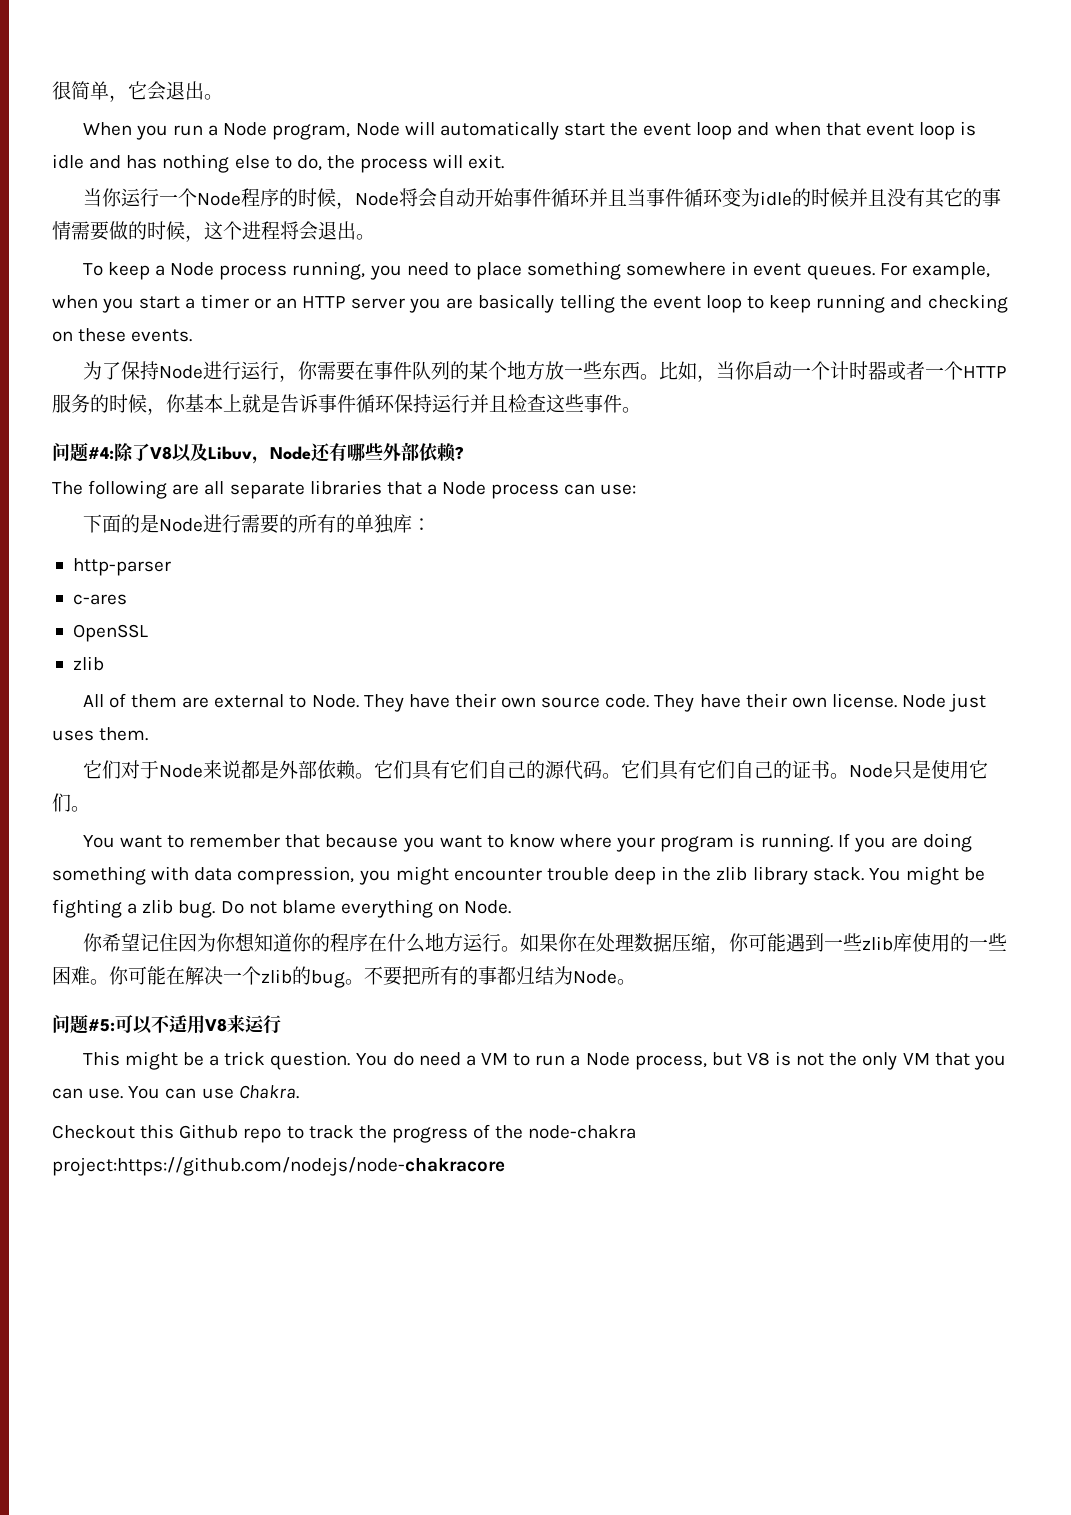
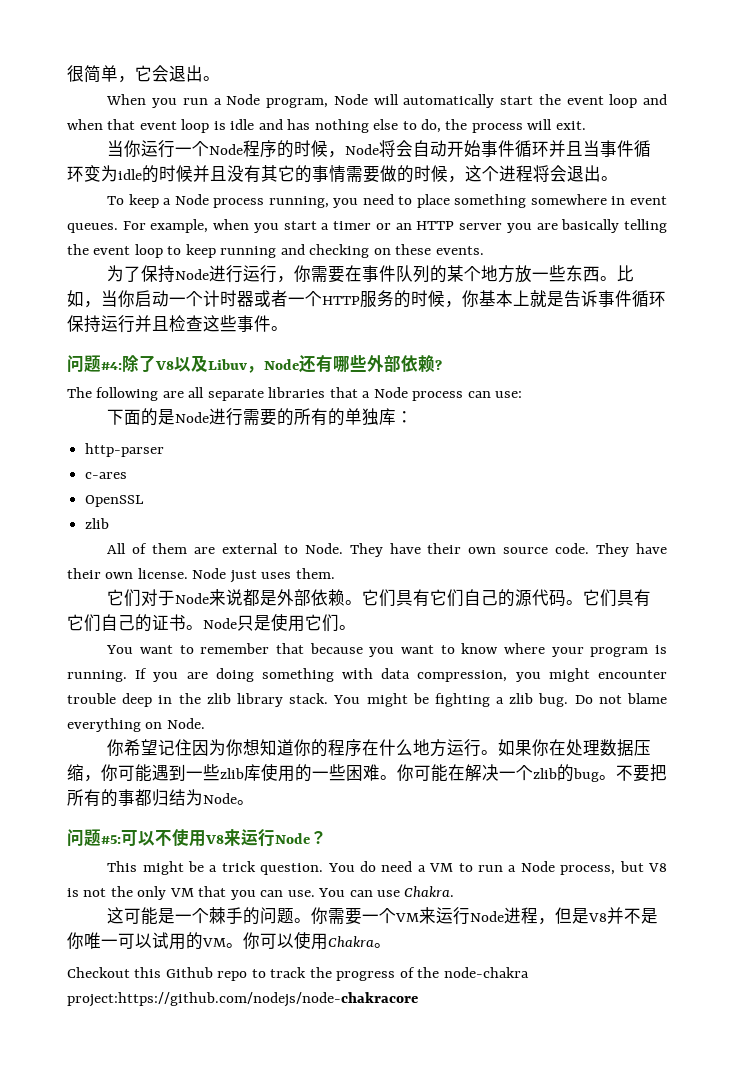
- 问题#5:可以不适用V8来运行
+ 问题#5:可以不使用V8来运行Node？
+ 这可能是一个棘手的问题。你需要一个VM来运行Node进程，但是V8并不是你唯一可以试用的VM。你可以使用Chakra。

